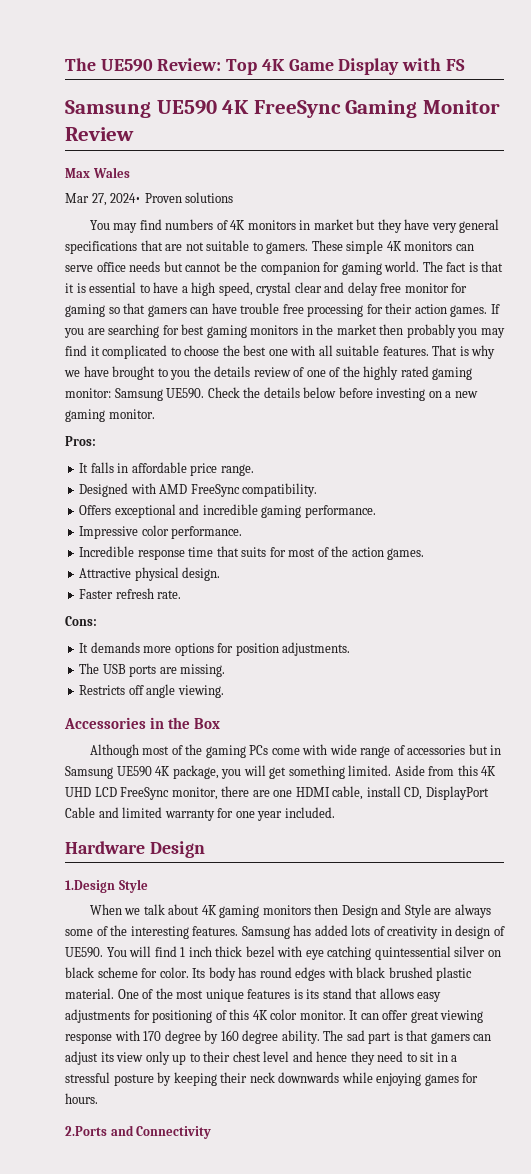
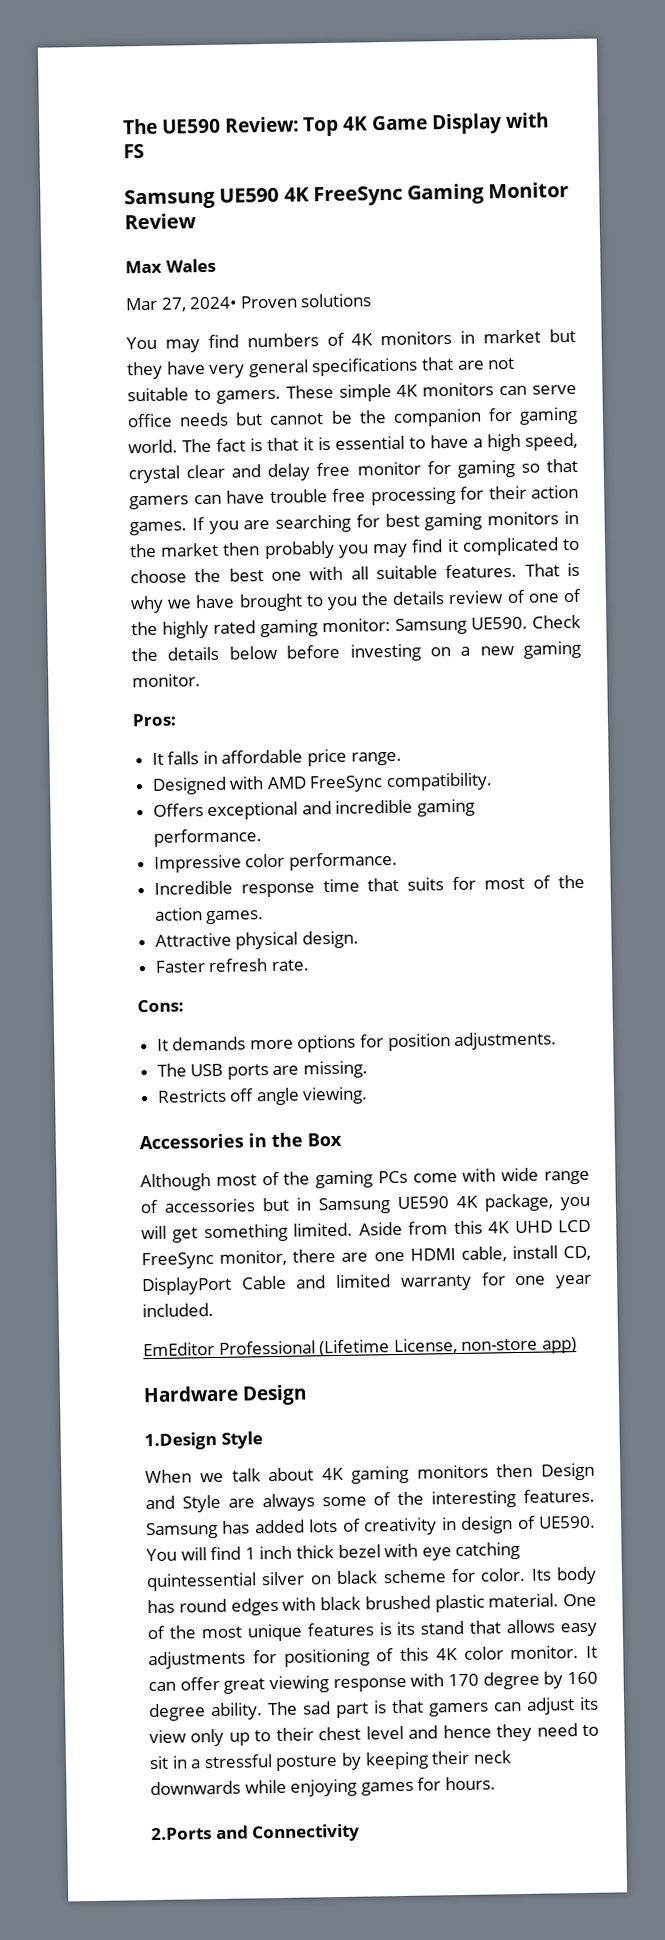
+ EmEditor Professional (Lifetime License, non-store app)

